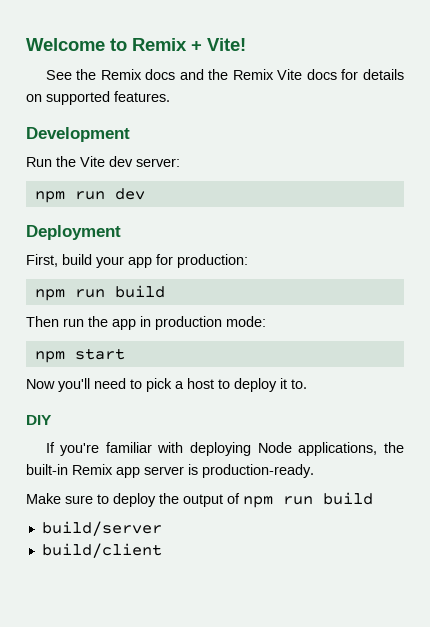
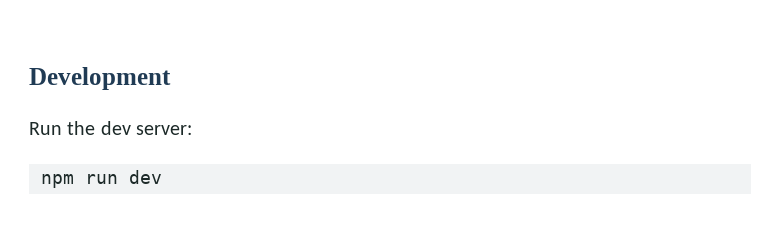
- Welcome to Remix + Vite!
- See the Remix docs and the Remix Vite docs for details on supported features.
- Run the Vite dev server:
+ Run the dev server:
- Deployment
- First, build your app for production:
- npm run build
- Then run the app in production mode:
- npm start
- Now you'll need to pick a host to deploy it to.
- DIY
- If you're familiar with deploying Node applications, the built-in Remix app server is production-ready.
- Make sure to deploy the output of npm run build
- build/server
- build/client

